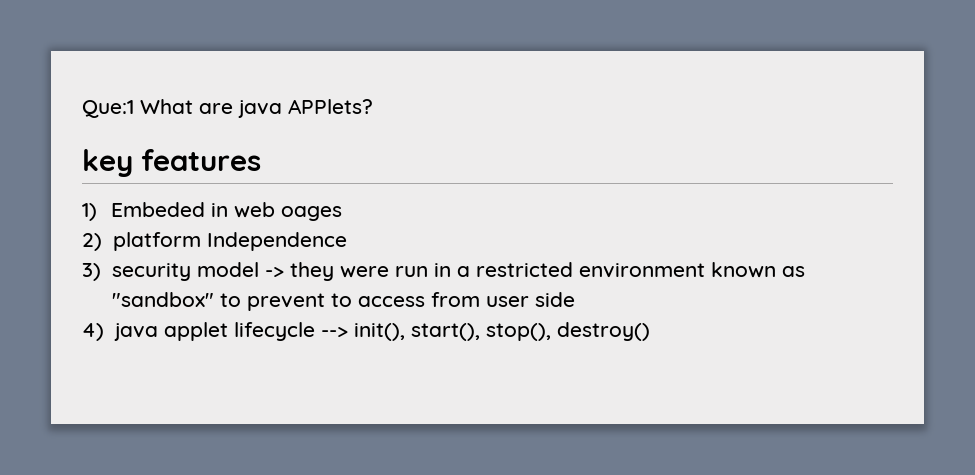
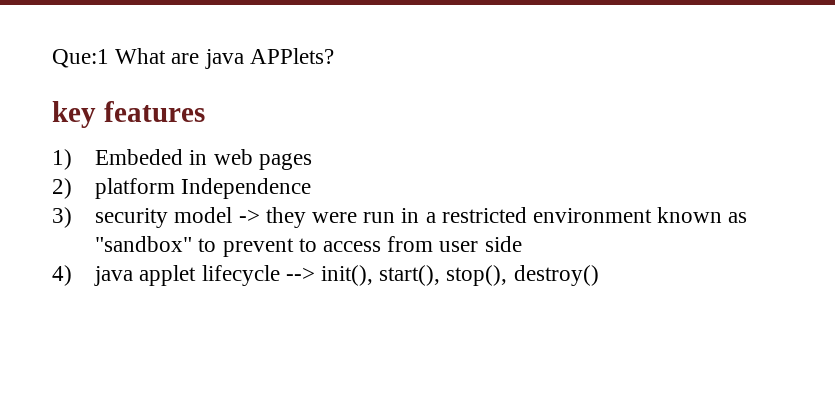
- 1) Embeded in web oages
+ 1) Embeded in web pages

